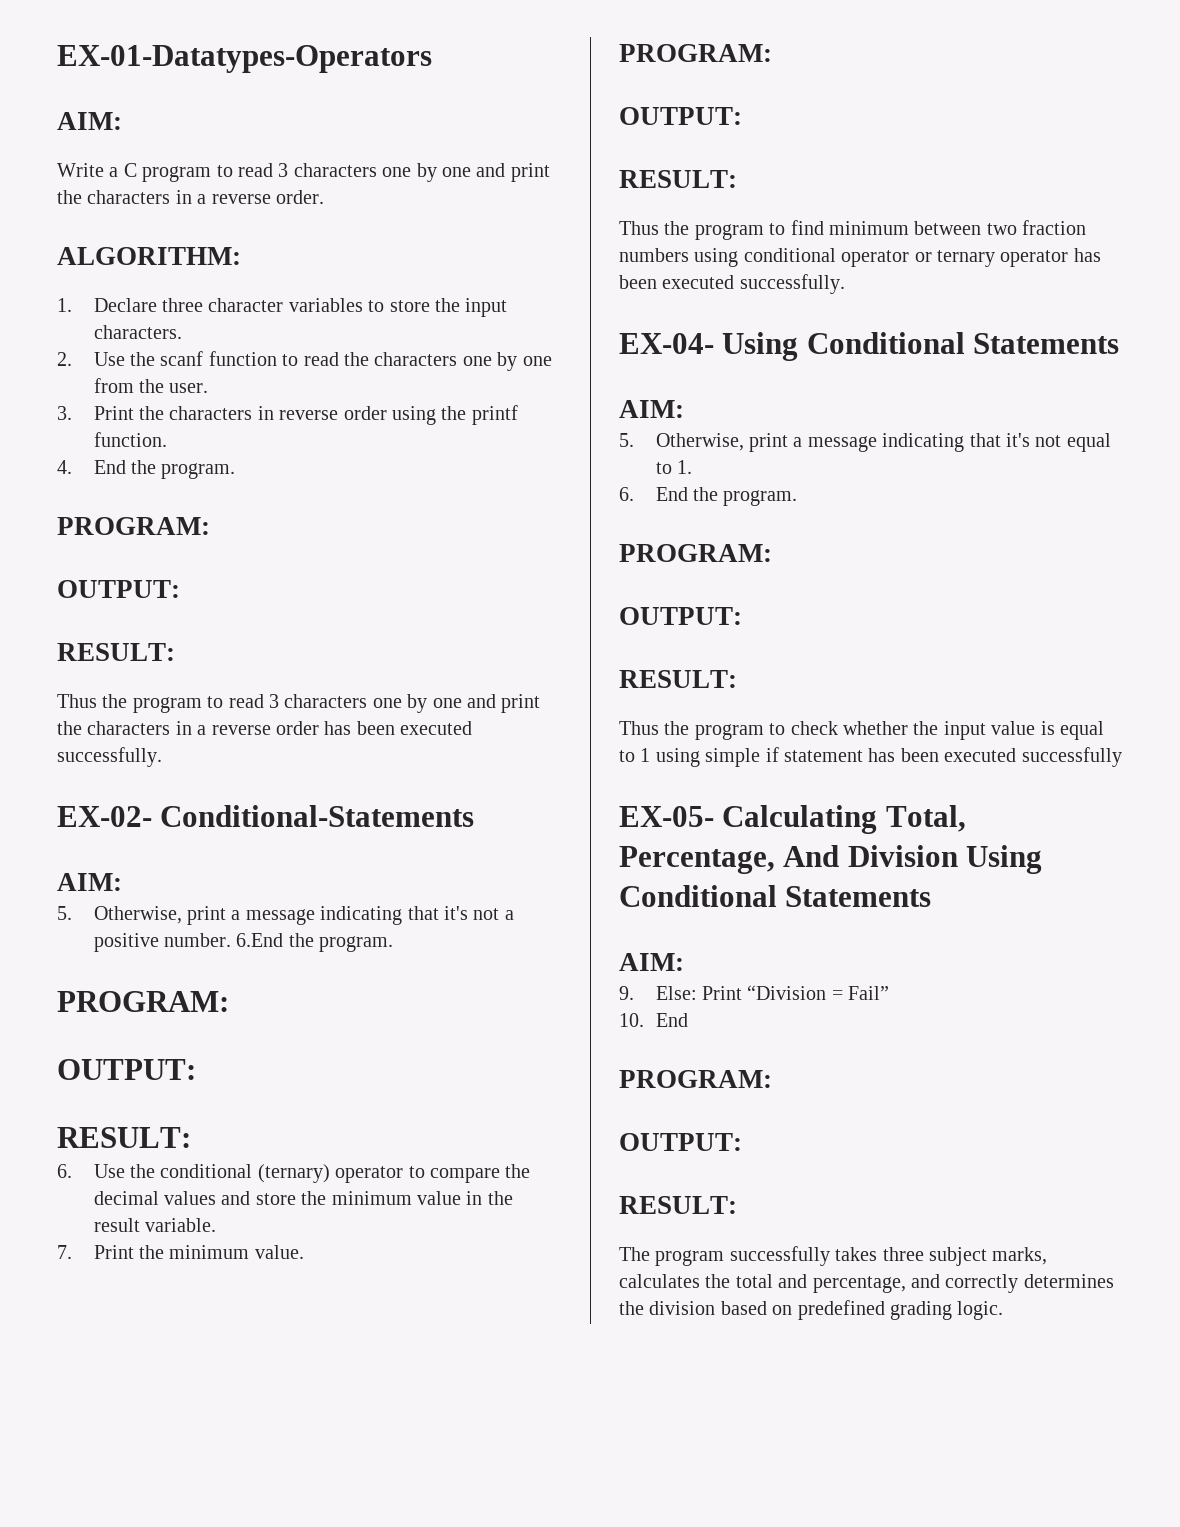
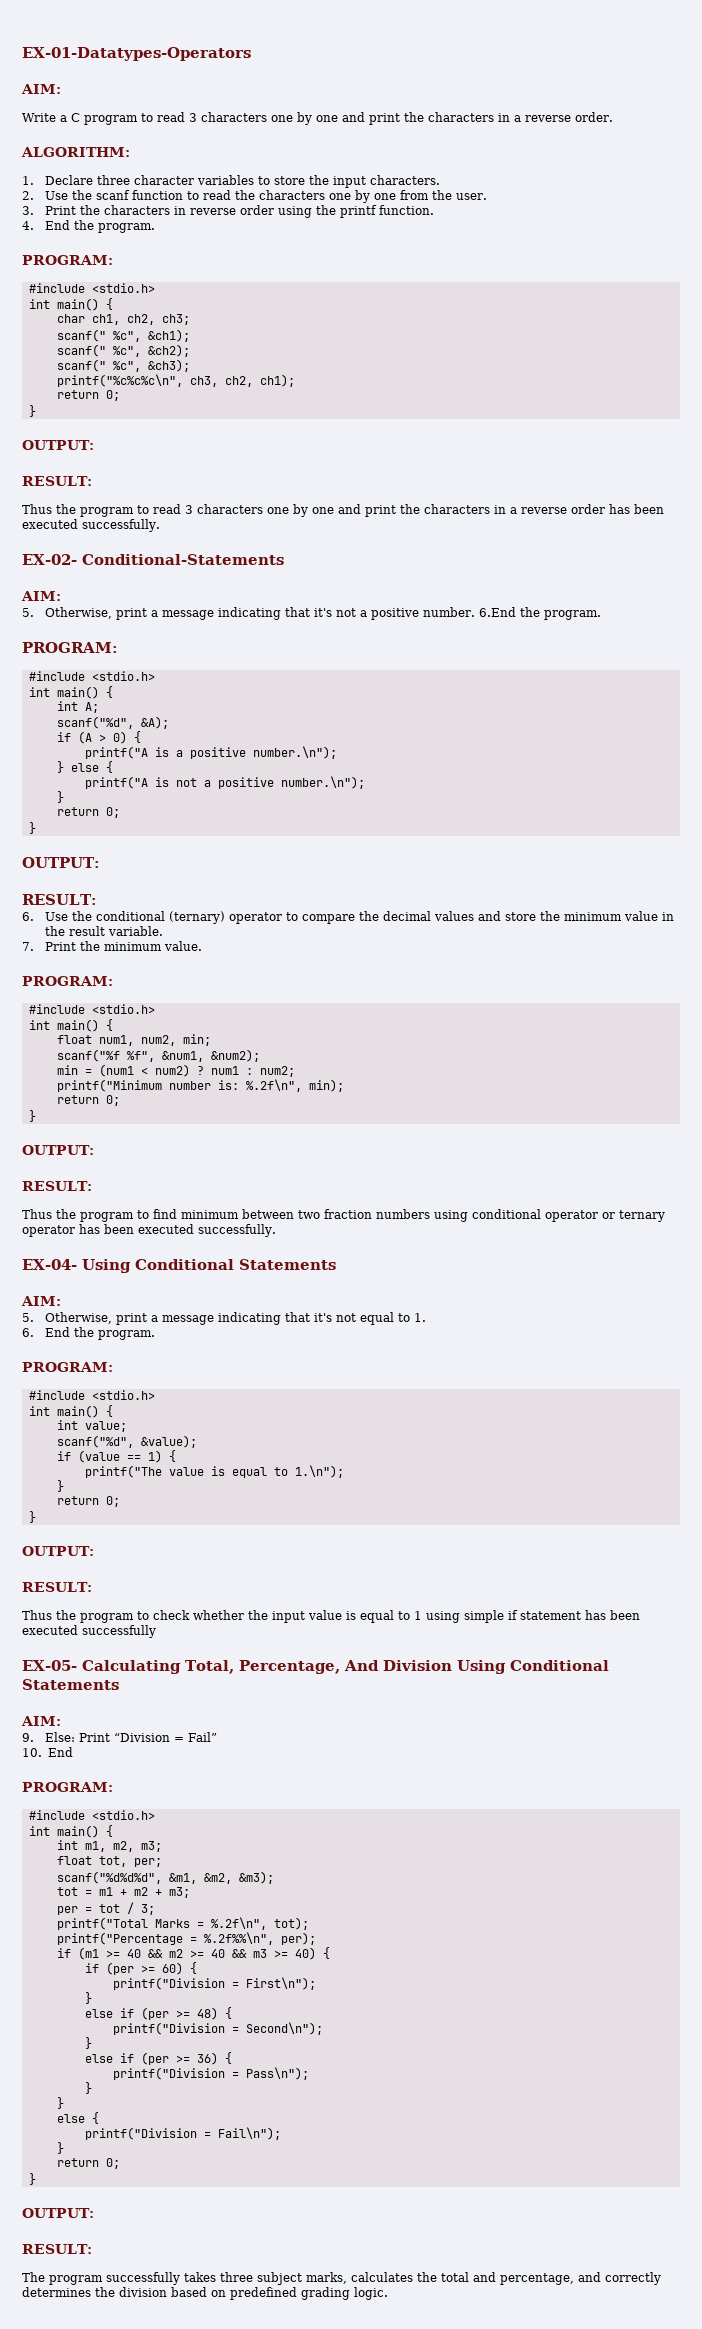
  4. End the program.
  PROGRAM:
+ #include <stdio.h>
+ int main() {
+ char ch1, ch2, ch3;
+ scanf(" %c", &ch1);
+ scanf(" %c", &ch2);
+ scanf(" %c", &ch3);
+ printf("%c%c%c\n", ch3, ch2, ch1);
+ return 0;
+ }
  6.End the program.
  PROGRAM:
+ #include <stdio.h>
+ int main() {
+ int A;
+ scanf("%d", &A);
+ if (A > 0) {
+ printf("A is a positive number.\n");
+ } else {
+ printf("A is not a positive number.\n");
+ }
+ return 0;
+ }
  7. Print the minimum value.
  PROGRAM:
+ #include <stdio.h>
+ int main() {
+ float num1, num2, min;
+ scanf("%f %f", &num1, &num2);
+ min = (num1 < num2) ? num1 : num2;
+ printf("Minimum number is: %.2f\n", min);
+ return 0;
+ }
  6. End the program.
  PROGRAM:
+ #include <stdio.h>
+ int main() {
+ int value;
+ scanf("%d", &value);
+ if (value == 1) {
+ printf("The value is equal to 1.\n");
+ }
+ return 0;
+ }
  10. End
  PROGRAM:
+ #include <stdio.h>
+ int main() {
+ int m1, m2, m3;
+ float tot, per;
+ scanf("%d%d%d", &m1, &m2, &m3);
+ tot = m1 + m2 + m3;
+ per = tot / 3;
+ printf("Total Marks = %.2f\n", tot);
+ printf("Percentage = %.2f%%\n", per);
+ if (m1 >= 40 && m2 >= 40 && m3 >= 40) {
+ if (per >= 60) {
+ printf("Division = First\n");
+ }
+ else if (per >= 48) {
+ printf("Division = Second\n");
+ }
+ else if (per >= 36) {
+ printf("Division = Pass\n");
+ }
+ }
+ else {
+ printf("Division = Fail\n");
+ }
+ return 0;
+ }

